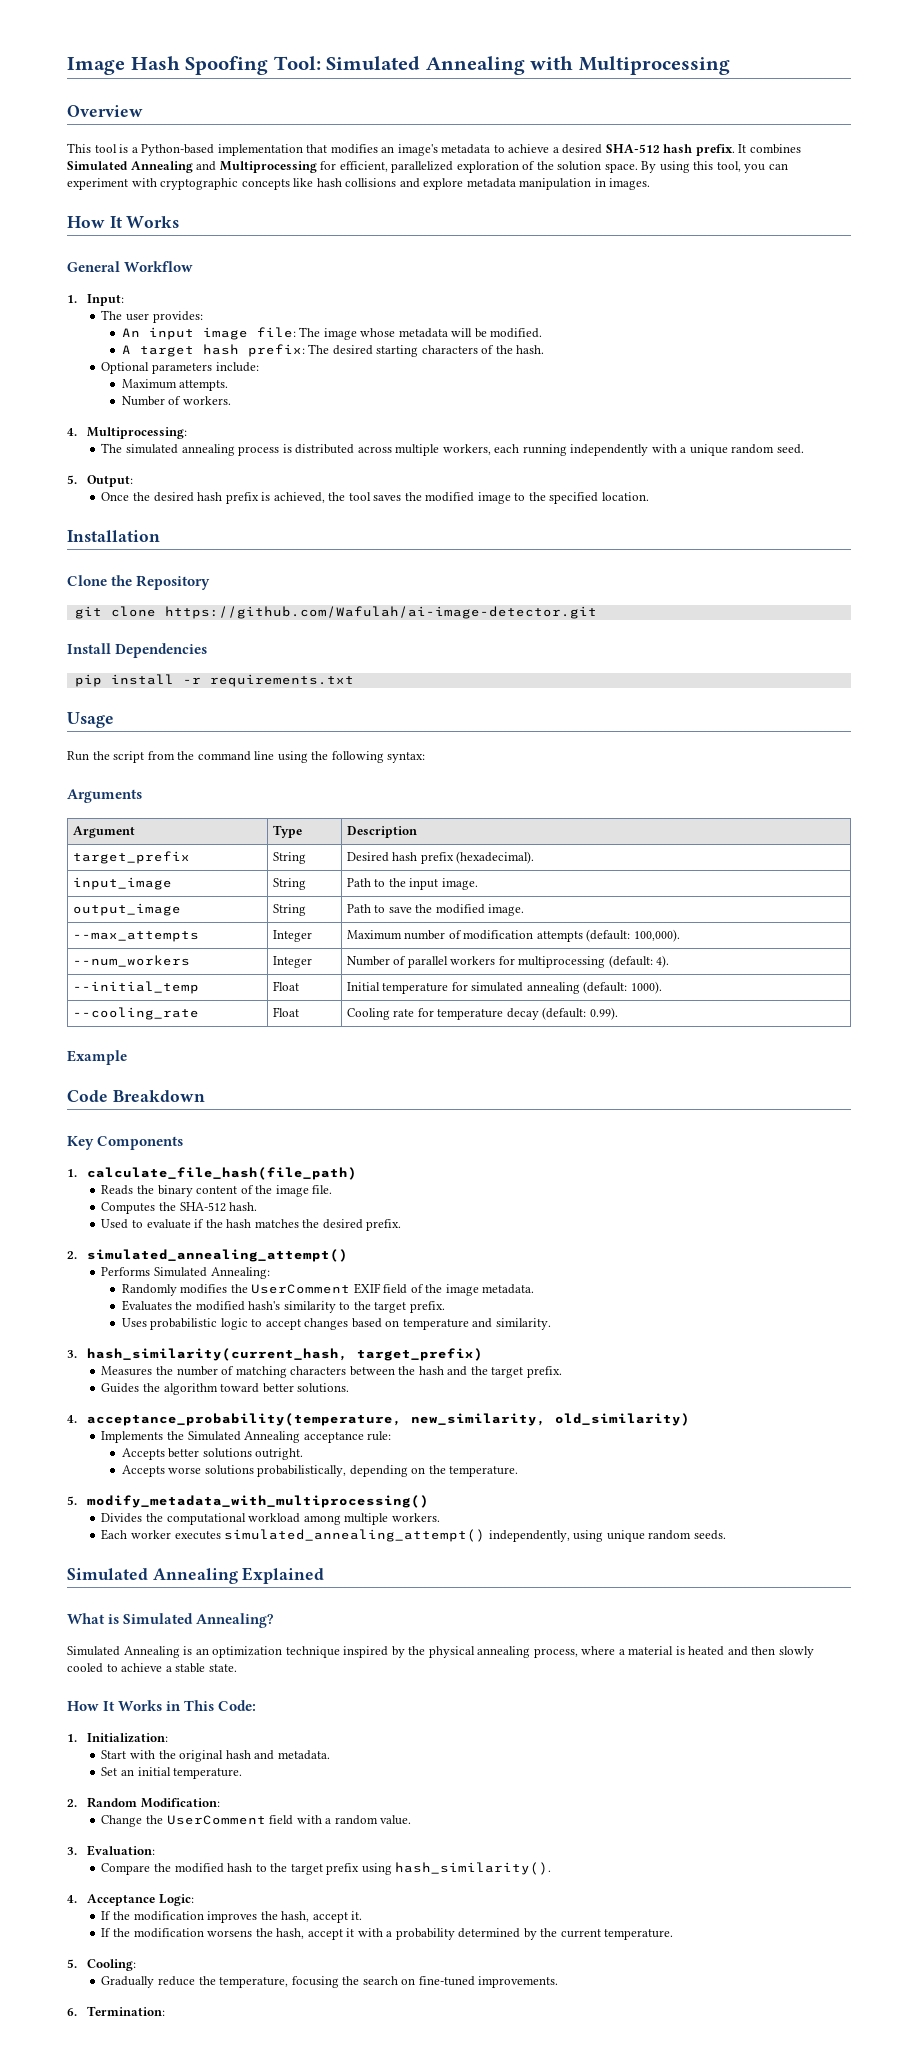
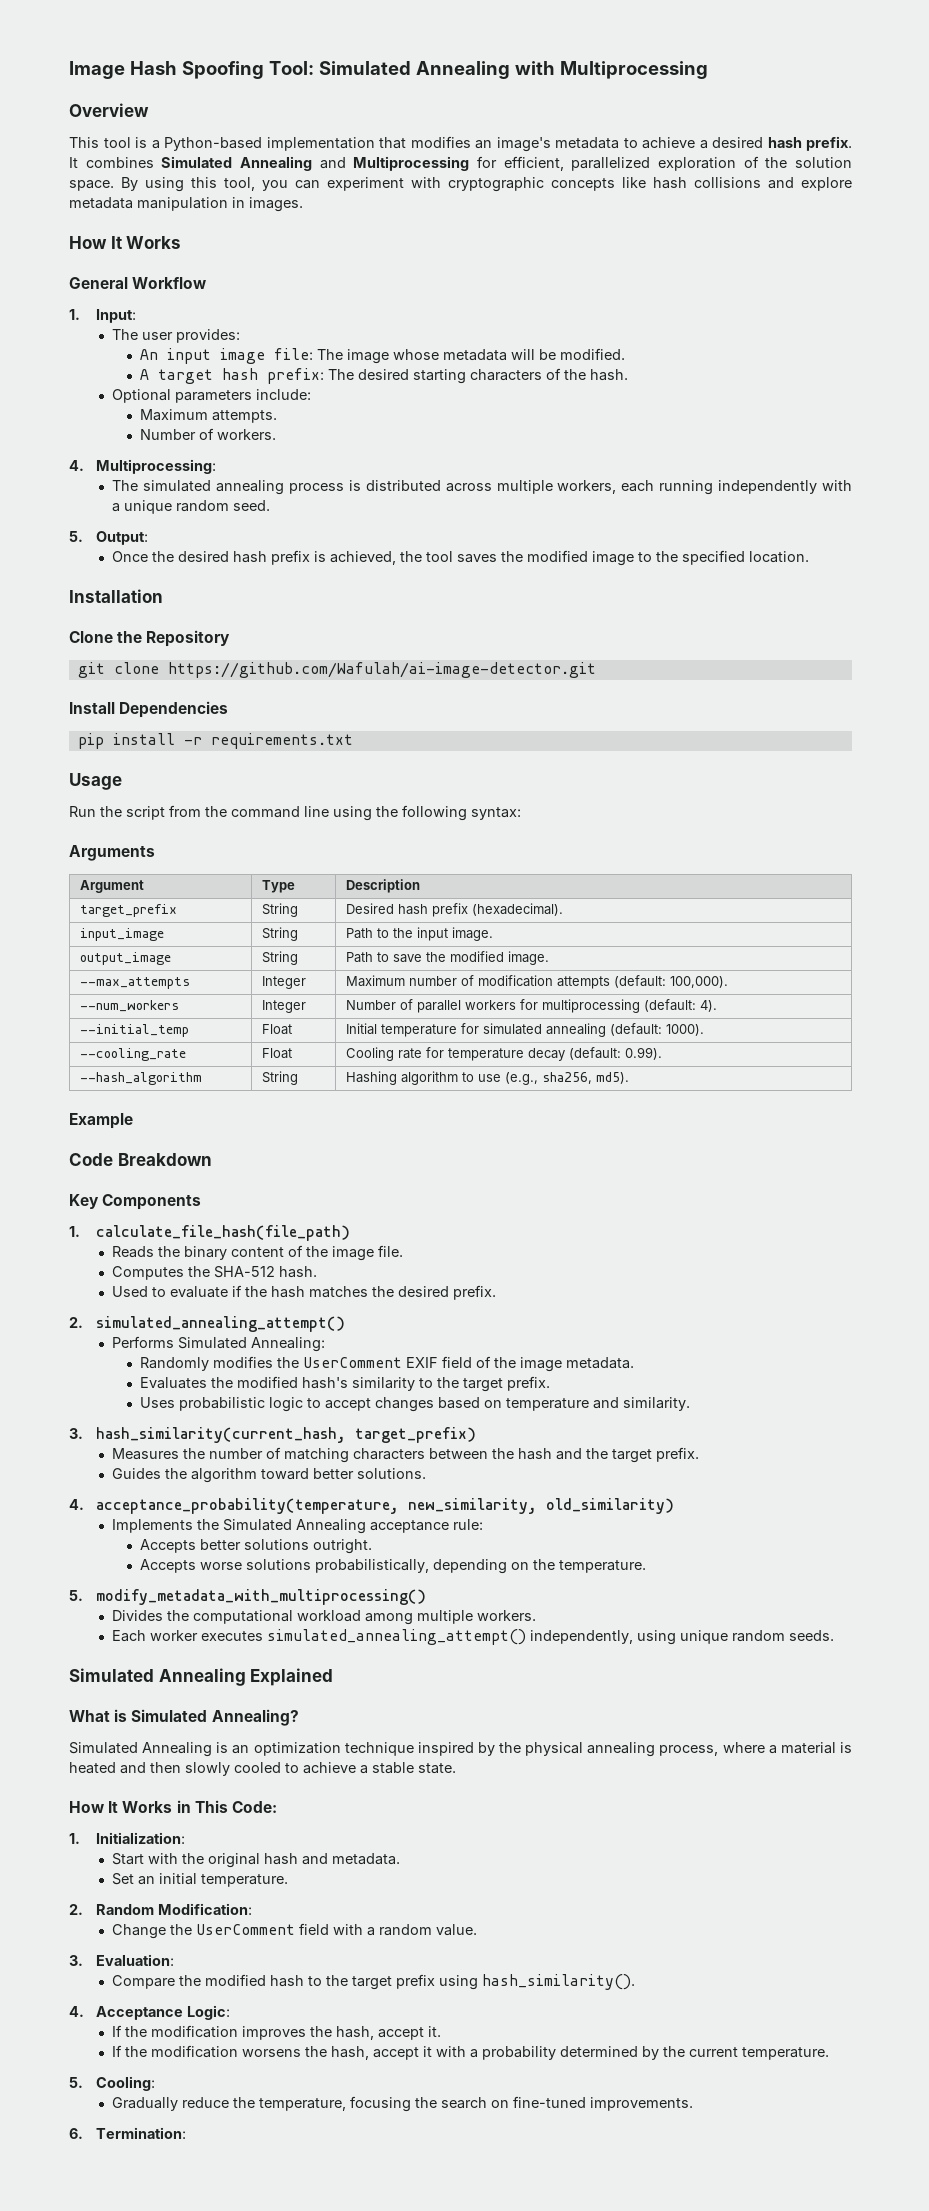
- This tool is a Python-based implementation that modifies an image's metadata to achieve a desired SHA-512 hash prefix.
+ This tool is a Python-based implementation that modifies an image's metadata to achieve a desired hash prefix.
+ --hash_algorithm | String | Hashing algorithm to use (e.g., sha256, md5).

